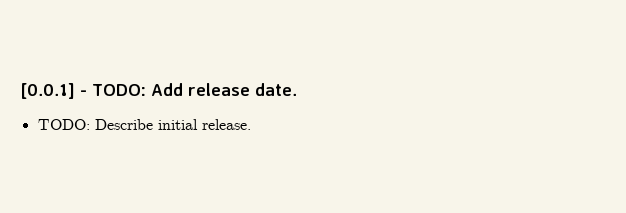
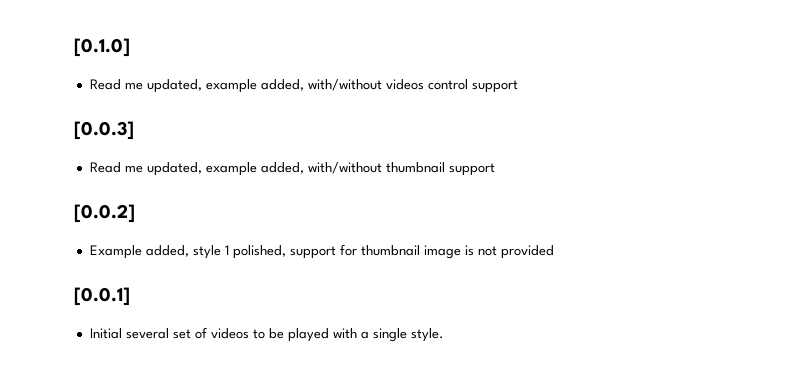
- [0.0.1] - TODO: Add release date.
- TODO: Describe initial release.
+ [0.1.0]
+ Read me updated, example added, with/without videos control support
+ [0.0.3]
+ Read me updated, example added, with/without thumbnail support
+ [0.0.2]
+ Example added, style 1 polished, support for thumbnail image is not provided
+ [0.0.1]
+ Initial several set of videos to be played with a single style.

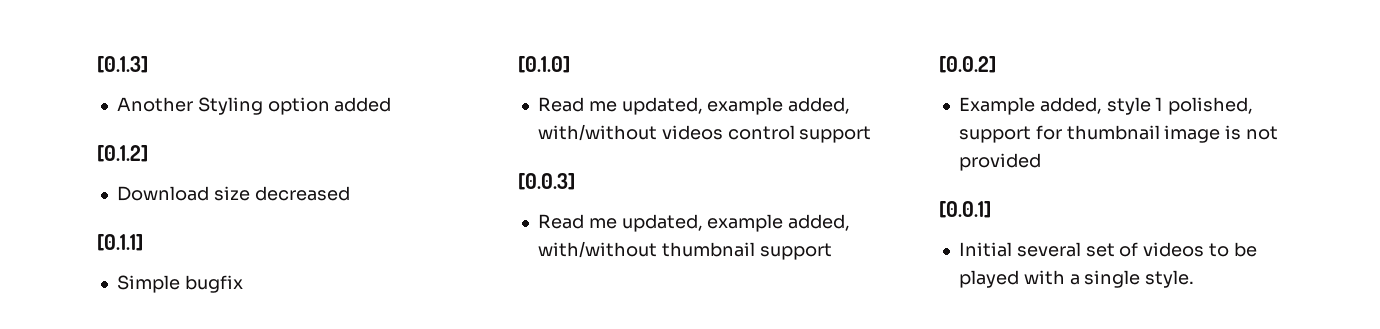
+ [0.1.3]
+ Another Styling option added
+ [0.1.2]
+ Download size decreased
+ [0.1.1]
+ Simple bugfix

